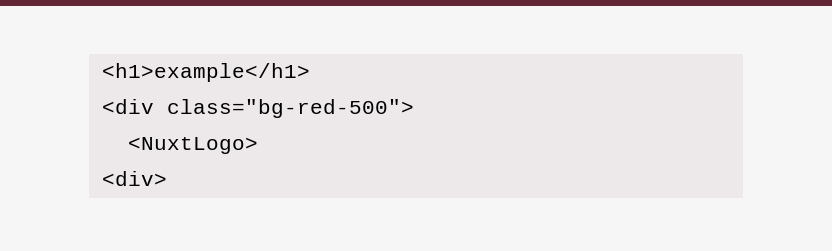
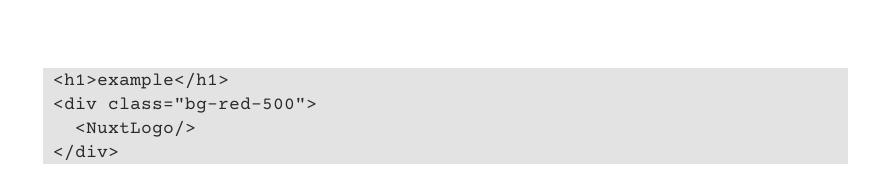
- <NuxtLogo>
- <div>
+ <NuxtLogo/>
+ </div>

